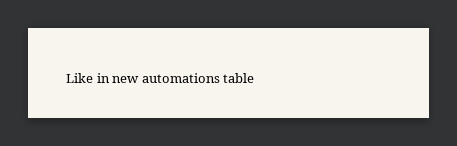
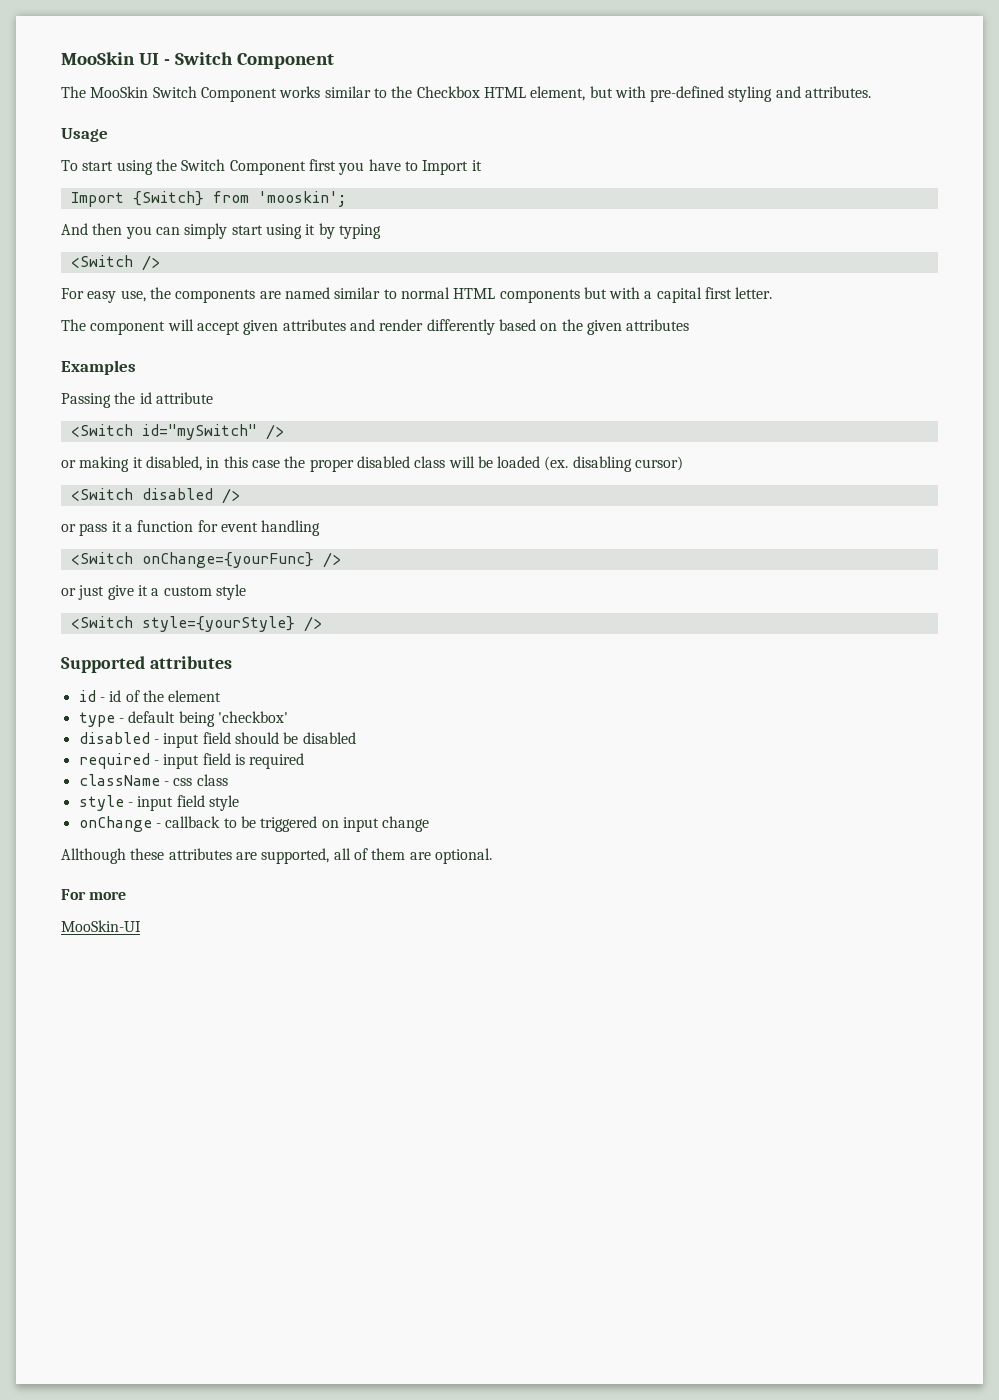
- Like in new automations table
+ MooSkin UI - Switch Component
+ The MooSkin Switch Component works similar to the Checkbox HTML element, but with pre-defined styling and attributes.
+ Usage
+ To start using the Switch Component first you have to Import it
+ Import {Switch} from 'mooskin';
+ And then you can simply start using it by typing
+ <Switch />
+ For easy use, the components are named similar to normal HTML components but with a capital first letter.
+ The component will accept given attributes and render differently based on the given attributes
+ Examples
+ Passing the id attribute
+ <Switch id="mySwitch" />
+ or making it disabled, in this case the proper disabled class will be loaded (ex. disabling cursor)
+ <Switch disabled />
+ or pass it a function for event handling
+ <Switch onChange={yourFunc} />
+ or just give it a custom style
+ <Switch style={yourStyle} />
+ Supported attributes
+ id - id of the element
+ type - default being 'checkbox'
+ disabled - input field should be disabled
+ required - input field is required
+ className - css class
+ style - input field style
+ onChange - callback to be triggered on input change
+ Allthough these attributes are supported, all of them are optional.
+ For more
+ MooSkin-UI

